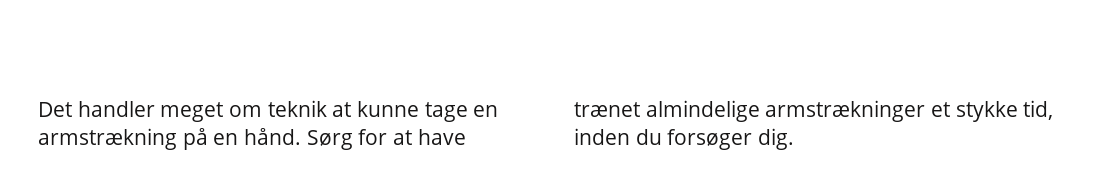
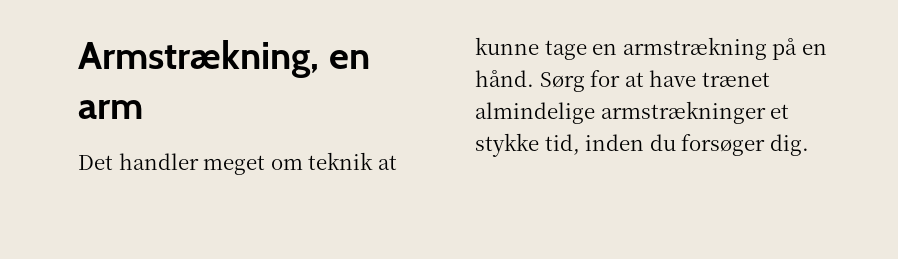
+ Armstrækning, en arm

